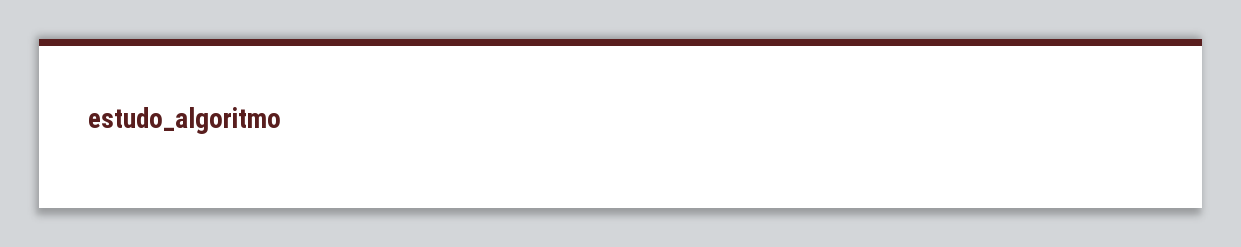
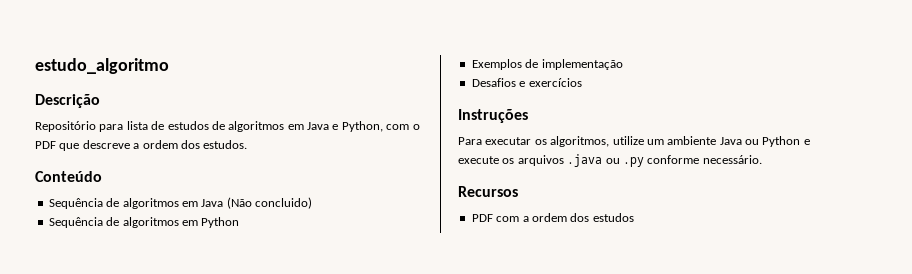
+ Descrição
+ Repositório para lista de estudos de algoritmos em Java e Python, com o PDF que descreve a ordem dos estudos.
+ Conteúdo
+ Sequência de algoritmos em Java (Não concluido)
+ Sequência de algoritmos em Python
+ Exemplos de implementação
+ Desafios e exercícios
+ Instruções
+ Para executar os algoritmos, utilize um ambiente Java ou Python e execute os arquivos .java ou .py conforme necessário.
+ Recursos
+ PDF com a ordem dos estudos

